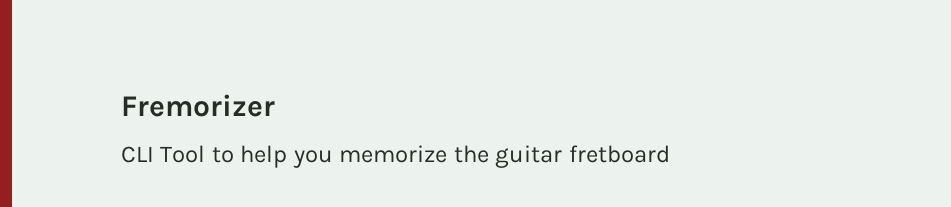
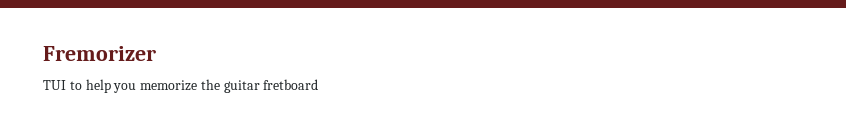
- CLI Tool to help you memorize the guitar fretboard
+ TUI to help you memorize the guitar fretboard

